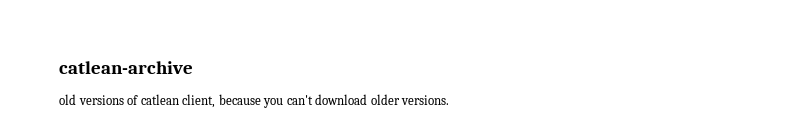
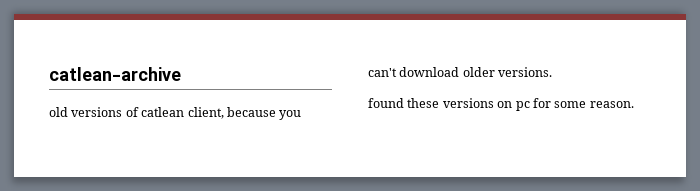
+ found these versions on pc for some reason.

